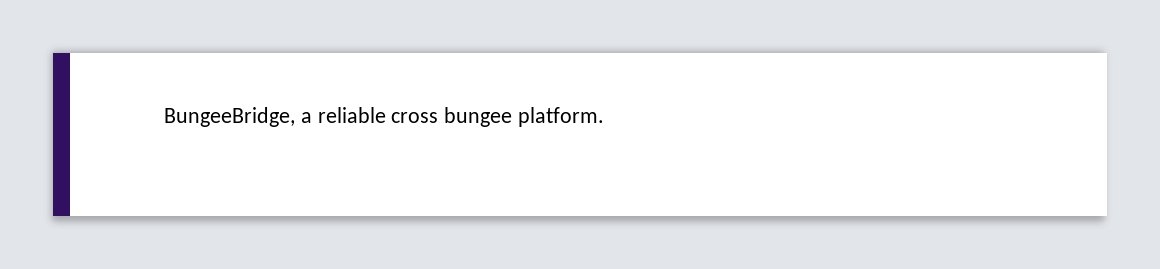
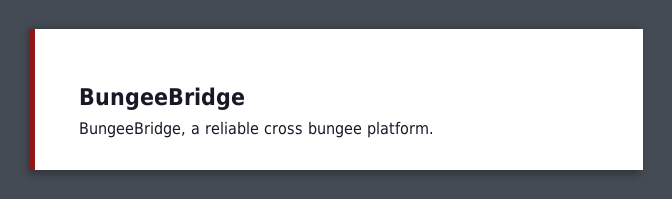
+ BungeeBridge

